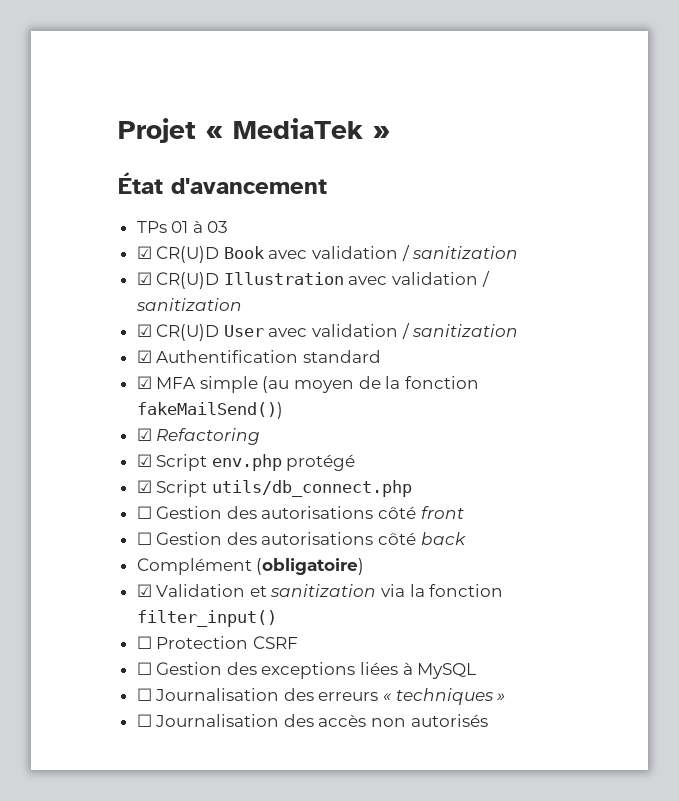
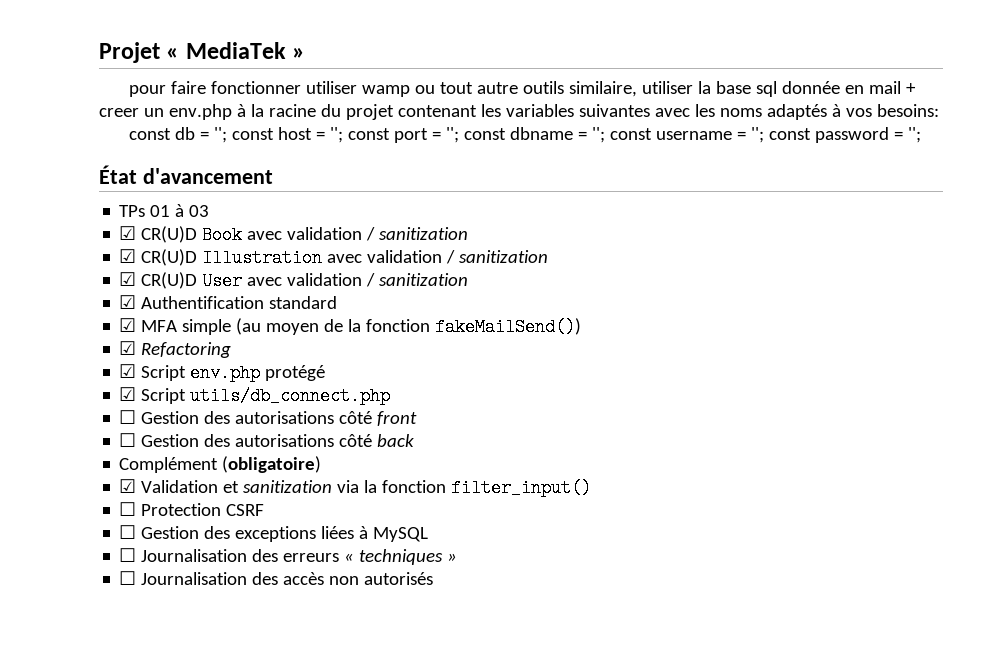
+ pour faire fonctionner utiliser wamp ou tout autre outils similaire, utiliser la base sql donnée en mail + creer un env.php à la racine du projet contenant les variables suivantes avec les noms adaptés à vos besoins:
+ const db = ''; const host = ''; const port = ''; const dbname = ''; const username = ''; const password = '';

